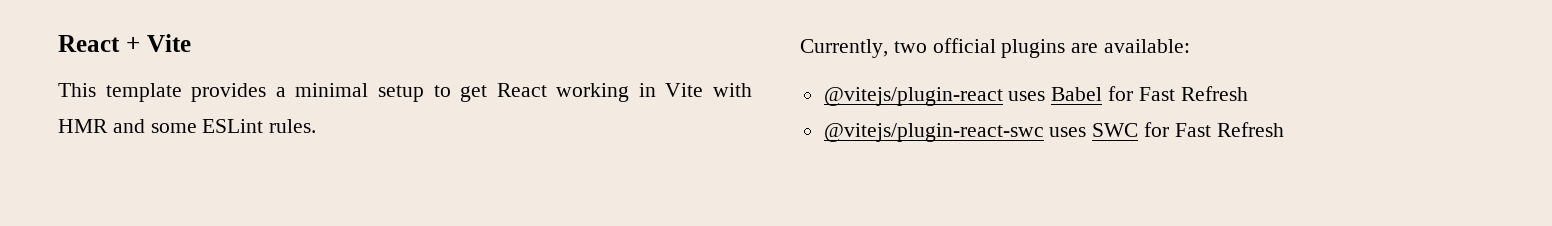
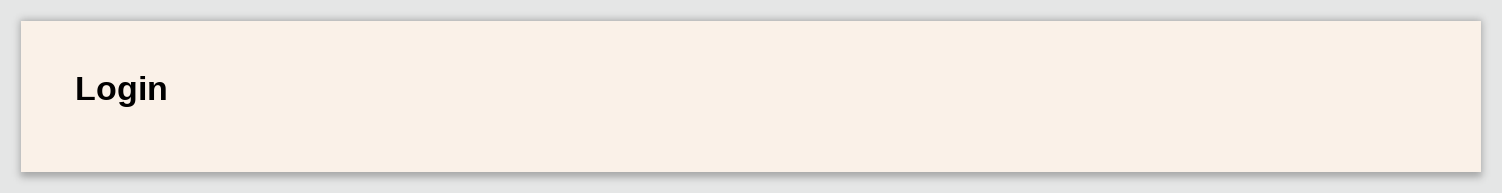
- React + Vite
- This template provides a minimal setup to get React working in Vite with HMR and some ESLint rules.
- Currently, two official plugins are available:
- @vitejs/plugin-react uses Babel for Fast Refresh
- @vitejs/plugin-react-swc uses SWC for Fast Refresh
+ Login

